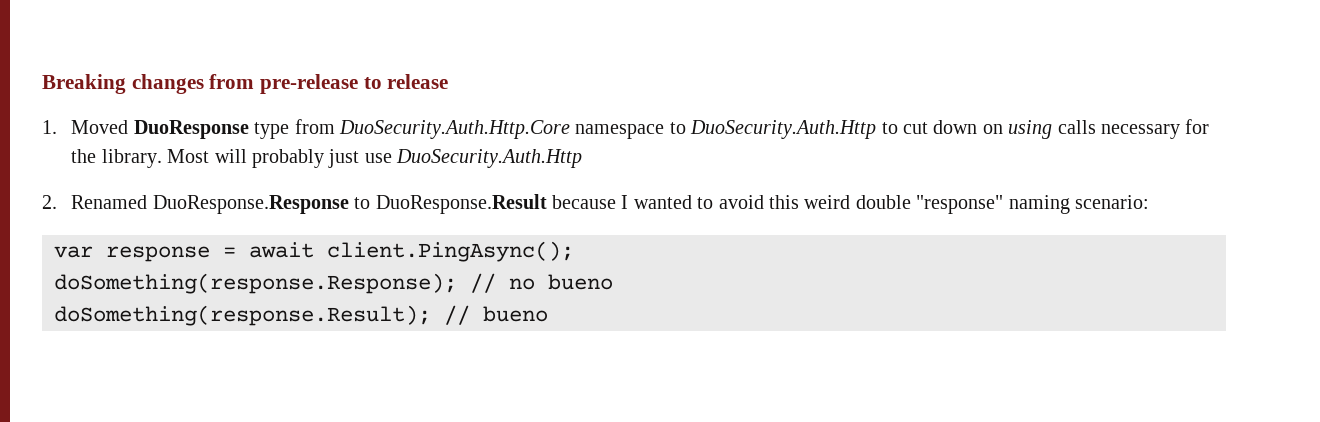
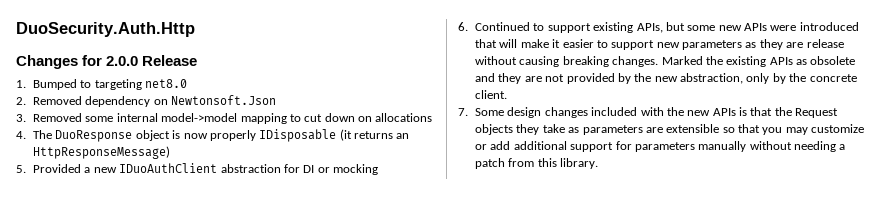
- Breaking changes from pre-release to release
- 1. Moved DuoResponse type from DuoSecurity.Auth.Http.Core namespace to DuoSecurity.Auth.Http to cut down on using calls necessary for the library. Most will probably just use DuoSecurity.Auth.Http
- 2. Renamed DuoResponse.Response to DuoResponse.Result because I wanted to avoid this weird double "response" naming scenario:
- var response = await client.PingAsync();
- doSomething(response.Response); // no bueno
- doSomething(response.Result); // bueno
+ DuoSecurity.Auth.Http
+ Changes for 2.0.0 Release
+ 1. Bumped to targeting net8.0
+ 2. Removed dependency on Newtonsoft.Json
+ 3. Removed some internal model->model mapping to cut down on allocations
+ 4. The DuoResponse object is now properly IDisposable (it returns an HttpResponseMessage)
+ 5. Provided a new IDuoAuthClient abstraction for DI or mocking
+ 6. Continued to support existing APIs, but some new APIs were introduced that will make it easier to support new parameters as they are release without causing breaking changes. Marked the existing APIs as obsolete and they are not provided by the new abstraction, only by the concrete client.
+ 7. Some design changes included with the new APIs is that the Request objects they take as parameters are extensible so that you may customize or add additional support for parameters manually without needing a patch from this library.

